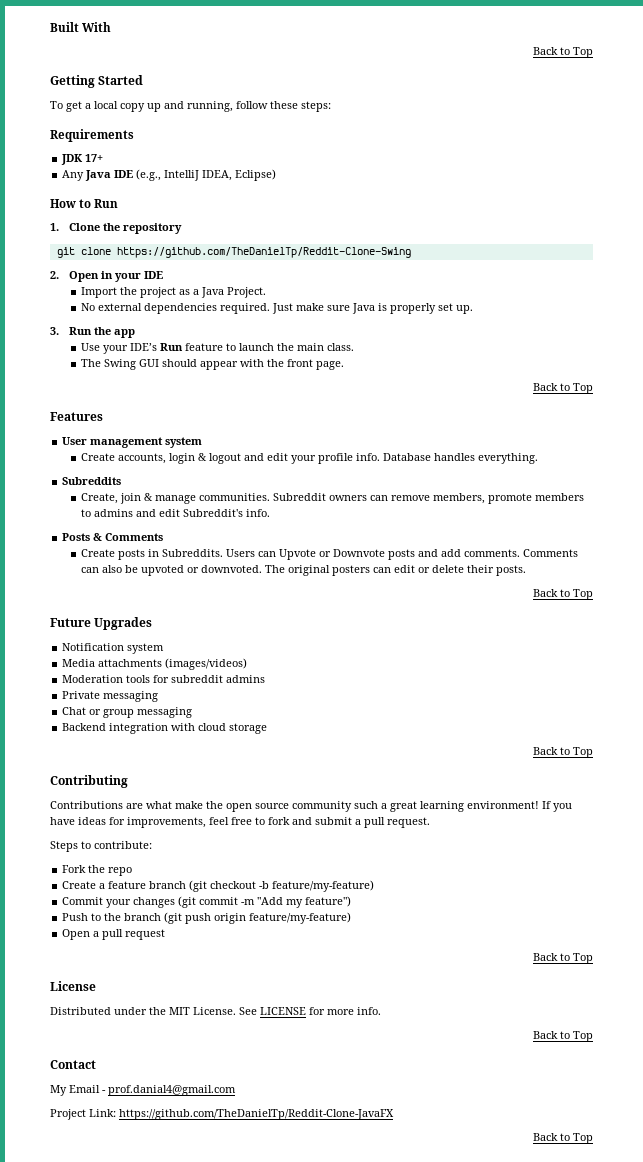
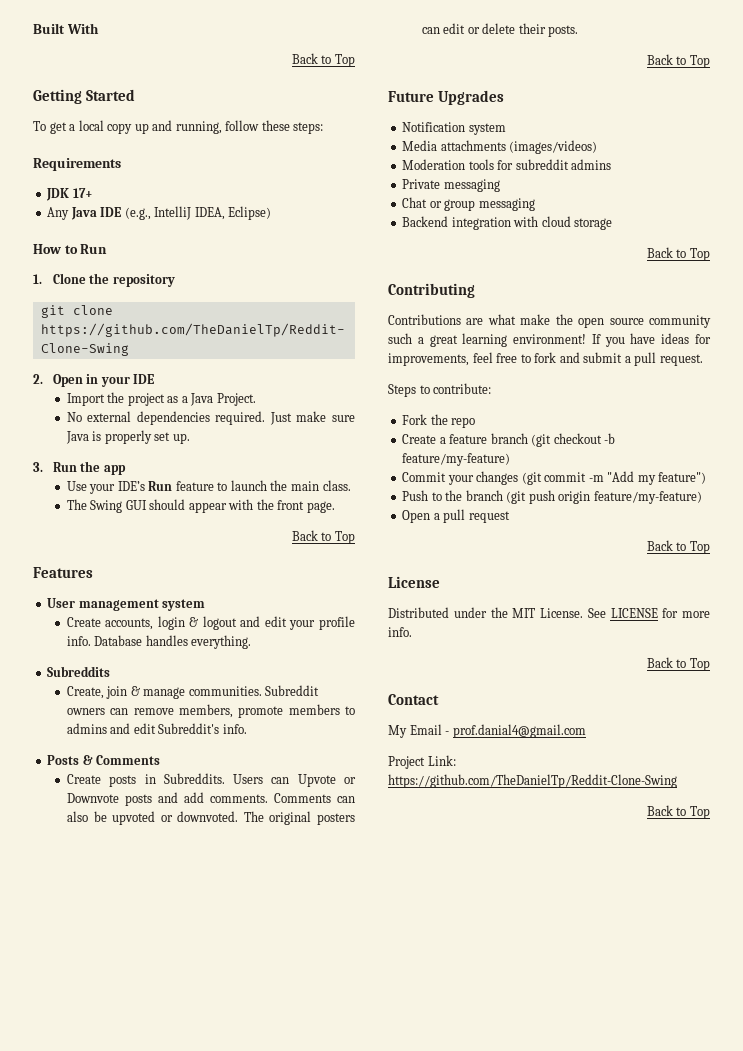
- Project Link: https://github.com/TheDanielTp/Reddit-Clone-JavaFX
+ Project Link: https://github.com/TheDanielTp/Reddit-Clone-Swing

